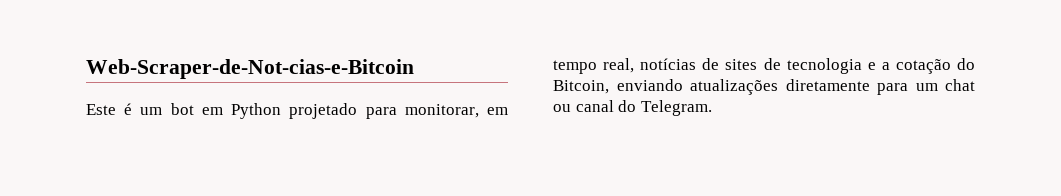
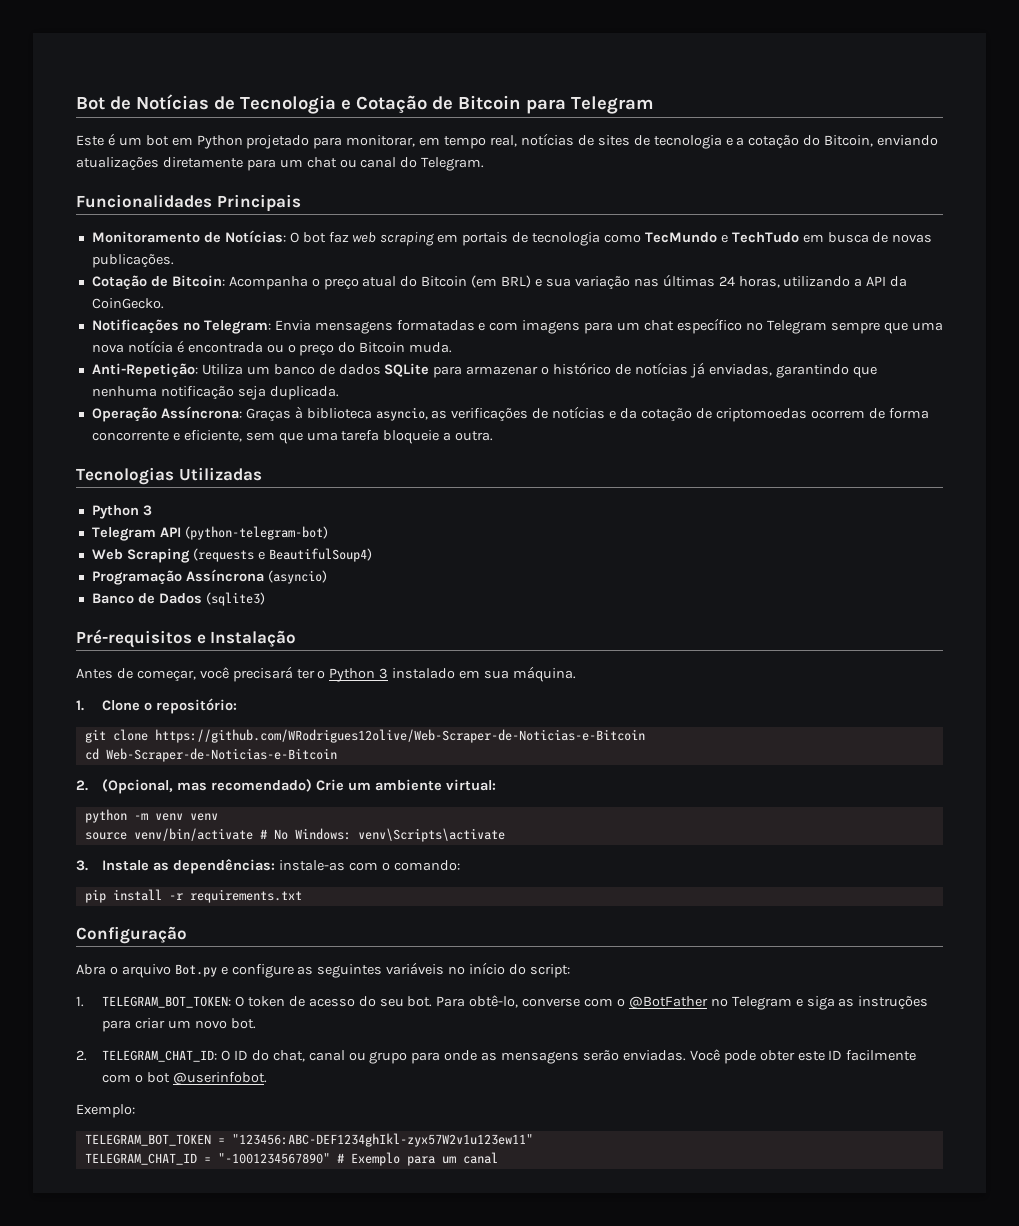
- Web-Scraper-de-Not-cias-e-Bitcoin
+ Bot de Notícias de Tecnologia e Cotação de Bitcoin para Telegram
+ Funcionalidades Principais
+ Monitoramento de Notícias: O bot faz web scraping em portais de tecnologia como TecMundo e TechTudo em busca de novas publicações.
+ Cotação de Bitcoin: Acompanha o preço atual do Bitcoin (em BRL) e sua variação nas últimas 24 horas, utilizando a API da CoinGecko.
+ Notificações no Telegram: Envia mensagens formatadas e com imagens para um chat específico no Telegram sempre que uma nova notícia é encontrada ou o preço do Bitcoin muda.
+ Anti-Repetição: Utiliza um banco de dados SQLite para armazenar o histórico de notícias já enviadas, garantindo que nenhuma notificação seja duplicada.
+ Operação Assíncrona: Graças à biblioteca asyncio, as verificações de notícias e da cotação de criptomoedas ocorrem de forma concorrente e eficiente, sem que uma tarefa bloqueie a outra.
+ Tecnologias Utilizadas
+ Python 3
+ Telegram API (python-telegram-bot)
+ Web Scraping (requests e BeautifulSoup4)
+ Programação Assíncrona (asyncio)
+ Banco de Dados (sqlite3)
+ Pré-requisitos e Instalação
+ Antes de começar, você precisará ter o Python 3 instalado em sua máquina.
+ 1. Clone o repositório:
+ git clone https://github.com/WRodrigues12olive/Web-Scraper-de-Noticias-e-Bitcoin
+ cd Web-Scraper-de-Noticias-e-Bitcoin
+ 2. (Opcional, mas recomendado) Crie um ambiente virtual:
+ python -m venv venv
+ source venv/bin/activate # No Windows: venv\Scripts\activate
+ 3. Instale as dependências: instale-as com o comando:
+ pip install -r requirements.txt
+ Configuração
+ Abra o arquivo Bot.py e configure as seguintes variáveis no início do script:
+ 1. TELEGRAM_BOT_TOKEN: O token de acesso do seu bot. Para obtê-lo, converse com o @BotFather no Telegram e siga as instruções para criar um novo bot.
+ 2. TELEGRAM_CHAT_ID: O ID do chat, canal ou grupo para onde as mensagens serão enviadas. Você pode obter este ID facilmente com o bot @userinfobot.
+ Exemplo:
+ TELEGRAM_BOT_TOKEN = "123456:ABC-DEF1234ghIkl-zyx57W2v1u123ew11"
+ TELEGRAM_CHAT_ID = "-1001234567890" # Exemplo para um canal

